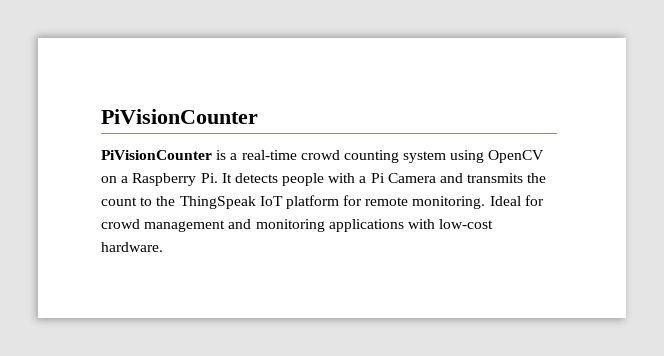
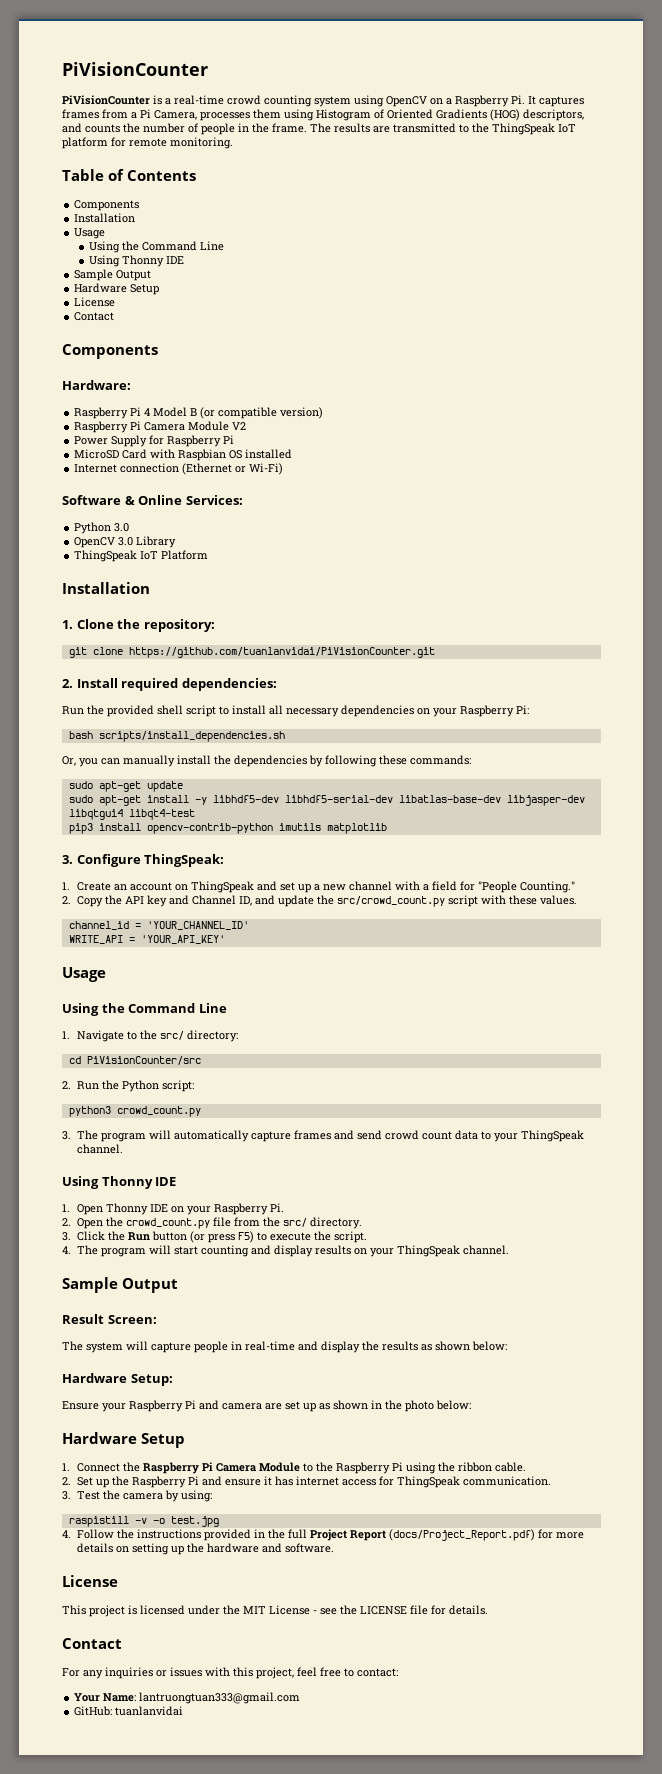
- PiVisionCounter is a real-time crowd counting system using OpenCV on a Raspberry Pi. It detects people with a Pi Camera and transmits the count to the ThingSpeak IoT platform for remote monitoring. Ideal for crowd management and monitoring applications with low-cost hardware.
+ PiVisionCounter is a real-time crowd counting system using OpenCV on a Raspberry Pi. It captures frames from a Pi Camera, processes them using Histogram of Oriented Gradients (HOG) descriptors, and counts the number of people in the frame. The results are transmitted to the ThingSpeak IoT platform for remote monitoring.
+ Table of Contents
+ Components
+ Installation
+ Usage
+ Using the Command Line
+ Using Thonny IDE
+ Sample Output
+ Hardware Setup
+ License
+ Contact
+ Components
+ Hardware:
+ Raspberry Pi 4 Model B (or compatible version)
+ Raspberry Pi Camera Module V2
+ Power Supply for Raspberry Pi
+ MicroSD Card with Raspbian OS installed
+ Internet connection (Ethernet or Wi-Fi)
+ Software & Online Services:
+ Python 3.0
+ OpenCV 3.0 Library
+ ThingSpeak IoT Platform
+ Installation
+ 1. Clone the repository:
+ git clone https://github.com/tuanlanvidai/PiVisionCounter.git
+ 2. Install required dependencies:
+ Run the provided shell script to install all necessary dependencies on your Raspberry Pi:
+ bash scripts/install_dependencies.sh
+ Or, you can manually install the dependencies by following these commands:
+ sudo apt-get update
+ sudo apt-get install -y libhdf5-dev libhdf5-serial-dev libatlas-base-dev libjasper-dev libqtgui4 libqt4-test
+ pip3 install opencv-contrib-python imutils matplotlib
+ 3. Configure ThingSpeak:
+ 1. Create an account on ThingSpeak and set up a new channel with a field for "People Counting."
+ 2. Copy the API key and Channel ID, and update the src/crowd_count.py script with these values.
+ channel_id = 'YOUR_CHANNEL_ID'
+ WRITE_API = 'YOUR_API_KEY'
+ Usage
+ Using the Command Line
+ 1. Navigate to the src/ directory:
+ cd PiVisionCounter/src
+ 2. Run the Python script:
+ python3 crowd_count.py
+ 3. The program will automatically capture frames and send crowd count data to your ThingSpeak channel.
+ Using Thonny IDE
+ 1. Open Thonny IDE on your Raspberry Pi.
+ 2. Open the crowd_count.py file from the src/ directory.
+ 3. Click the Run button (or press F5) to execute the script.
+ 4. The program will start counting and display results on your ThingSpeak channel.
+ Sample Output
+ Result Screen:
+ The system will capture people in real-time and display the results as shown below:
+ Hardware Setup:
+ Ensure your Raspberry Pi and camera are set up as shown in the photo below:
+ Hardware Setup
+ 1. Connect the Raspberry Pi Camera Module to the Raspberry Pi using the ribbon cable.
+ 2. Set up the Raspberry Pi and ensure it has internet access for ThingSpeak communication.
+ 3. Test the camera by using:
+ raspistill -v -o test.jpg
+ 4. Follow the instructions provided in the full Project Report (docs/Project_Report.pdf) for more details on setting up the hardware and software.
+ License
+ This project is licensed under the MIT License - see the LICENSE file for details.
+ Contact
+ For any inquiries or issues with this project, feel free to contact:
+ Your Name: lantruongtuan333@gmail.com
+ GitHub: tuanlanvidai

